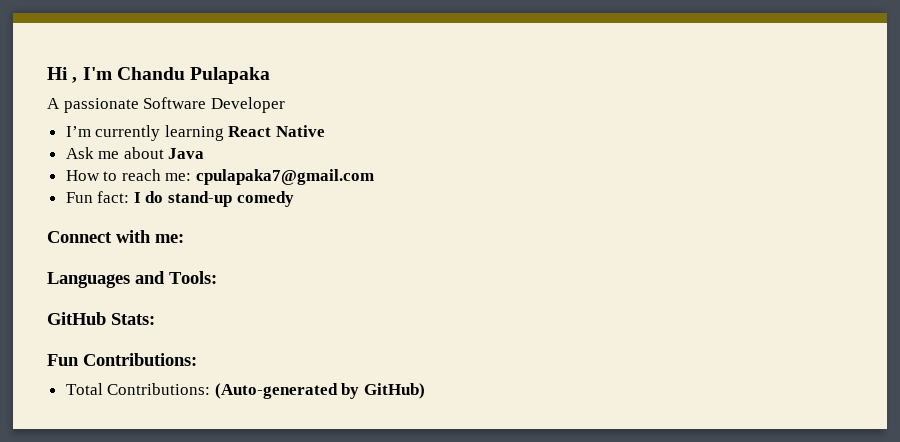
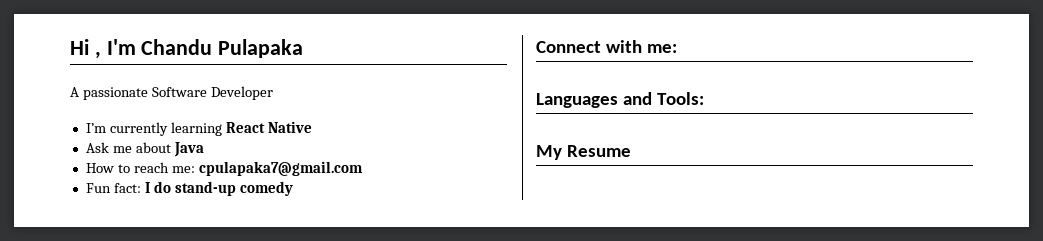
- GitHub Stats:
- Fun Contributions:
- Total Contributions: (Auto-generated by GitHub)
+ My Resume

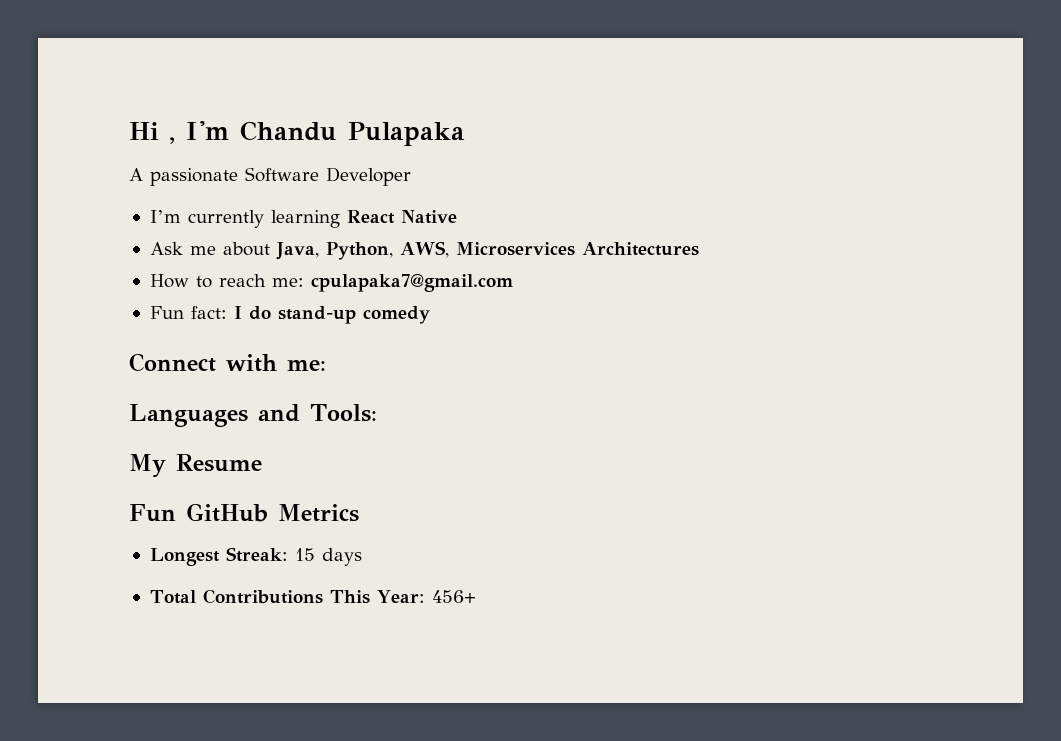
- Ask me about Java
+ Ask me about Java, Python, AWS, Microservices Architectures
+ Fun GitHub Metrics
+ Longest Streak: 15 days
+ Total Contributions This Year: 456+

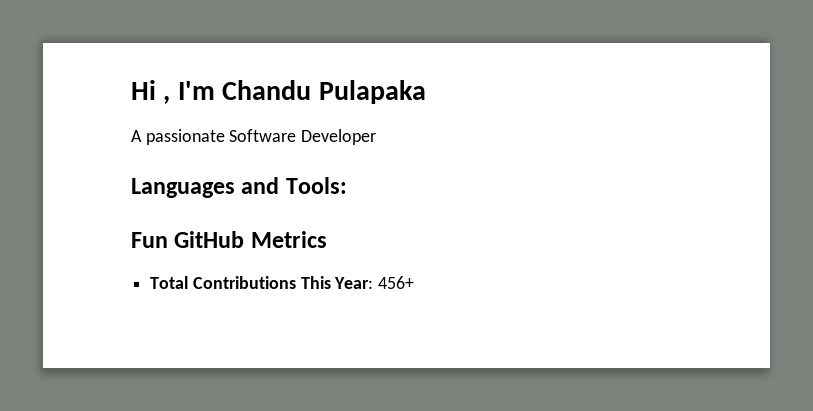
- I’m currently learning React Native
- Ask me about Java, Python, AWS, Microservices Architectures
- How to reach me: cpulapaka7@gmail.com
- Fun fact: I do stand-up comedy
- Connect with me:
- My Resume
- Longest Streak: 15 days

